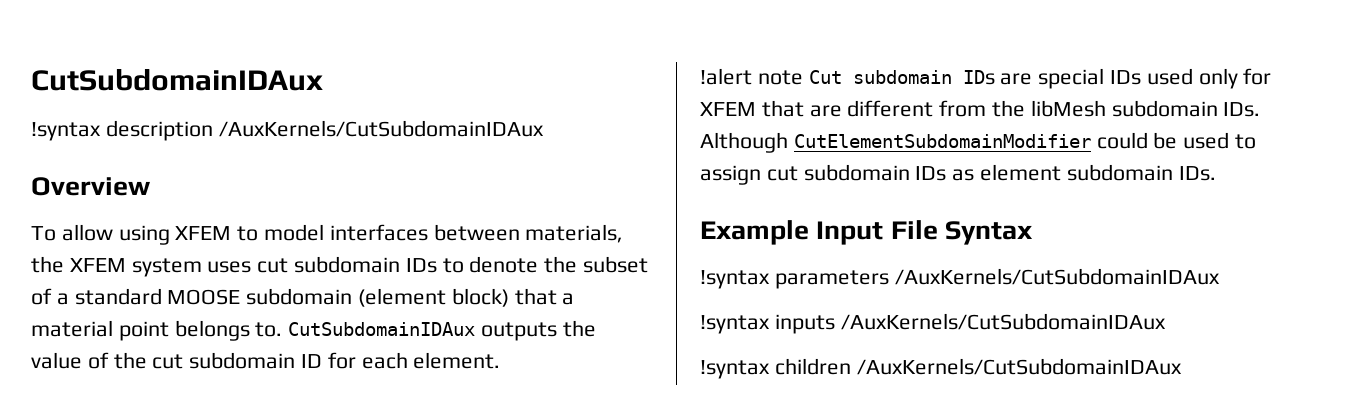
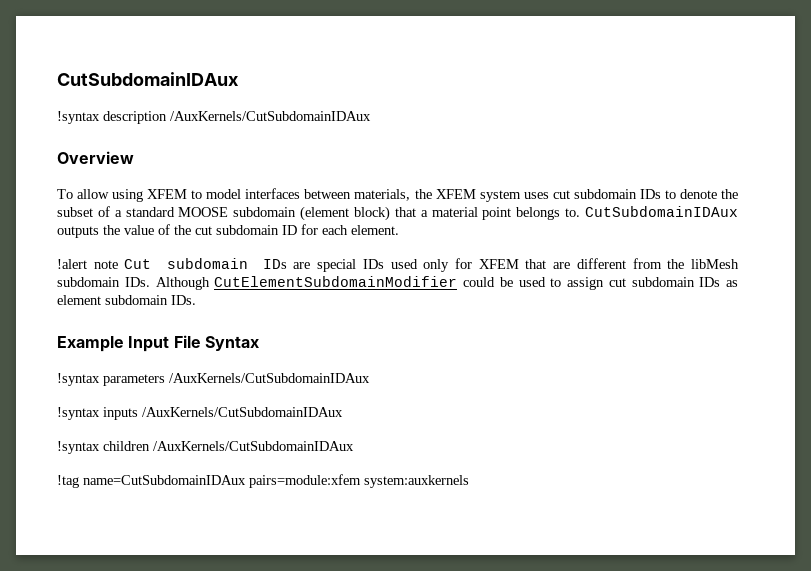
+ !tag name=CutSubdomainIDAux pairs=module:xfem system:auxkernels

